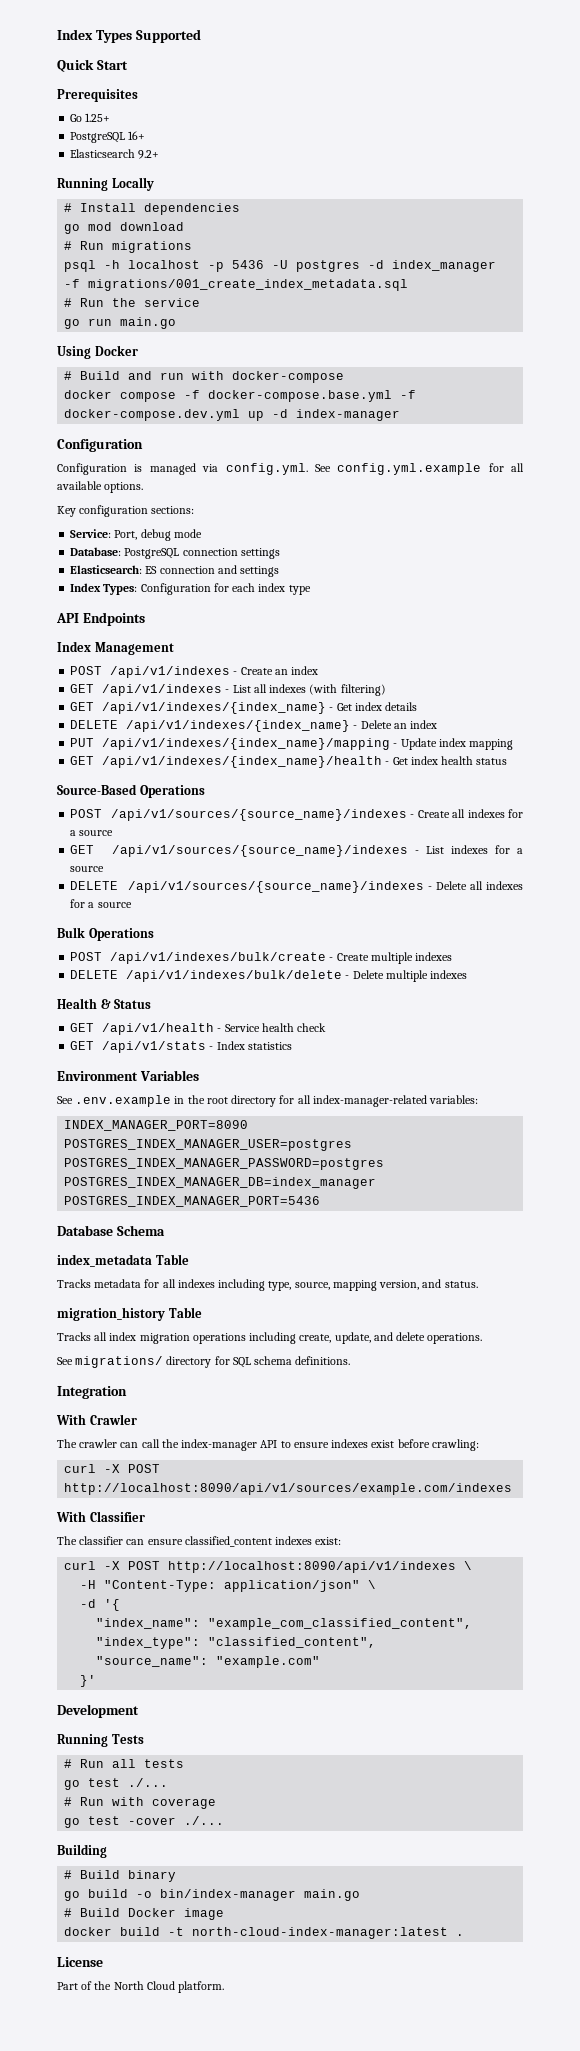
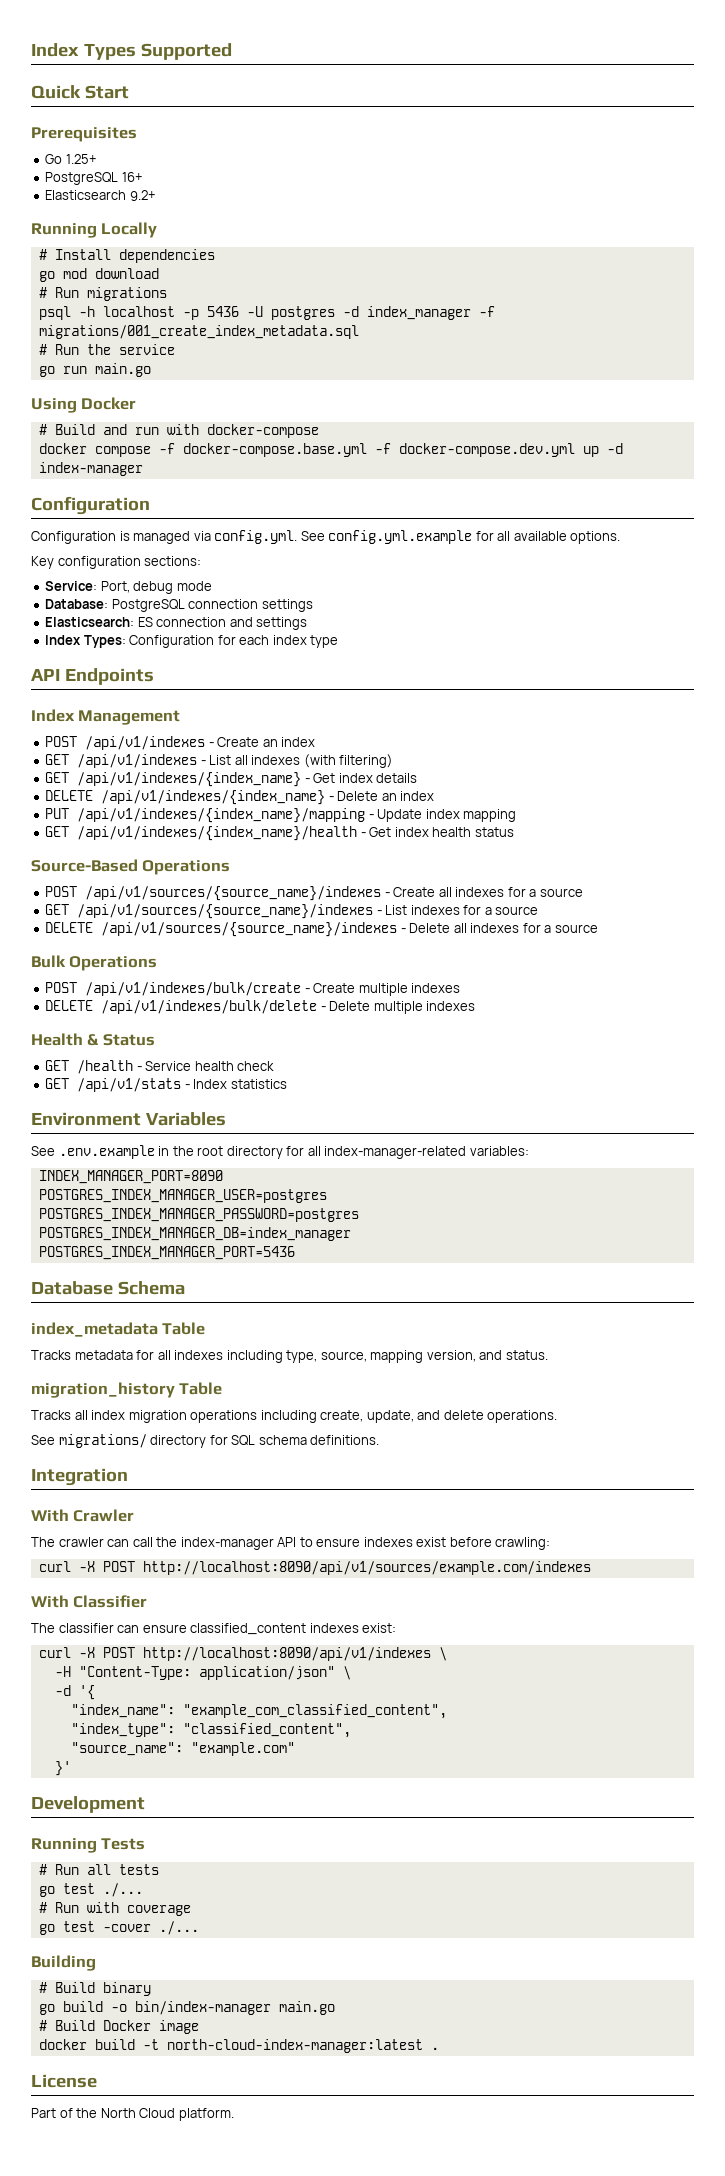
- GET /api/v1/health - Service health check
+ GET /health - Service health check

